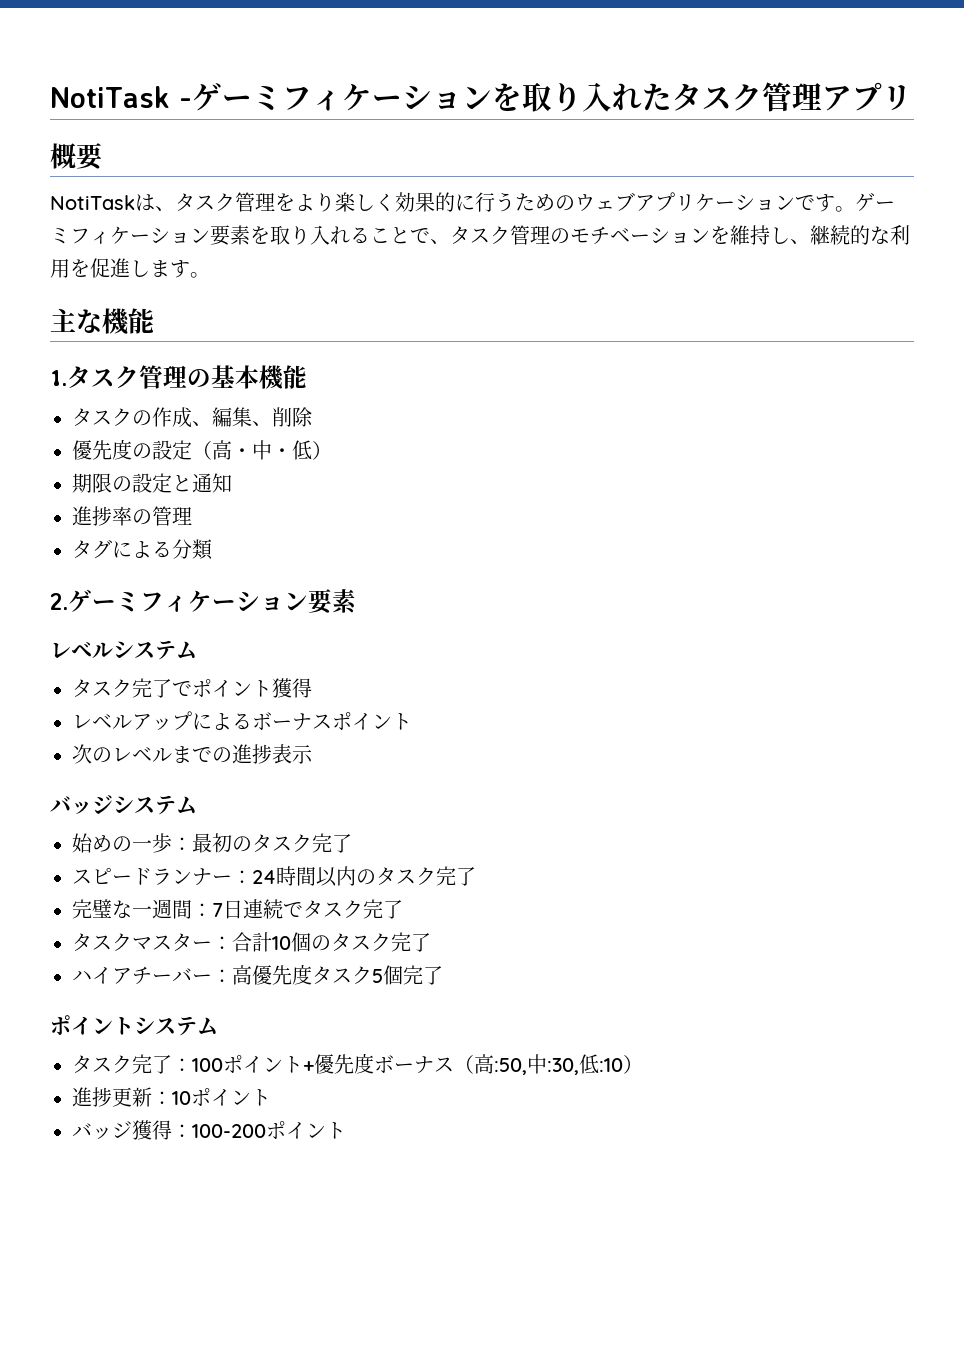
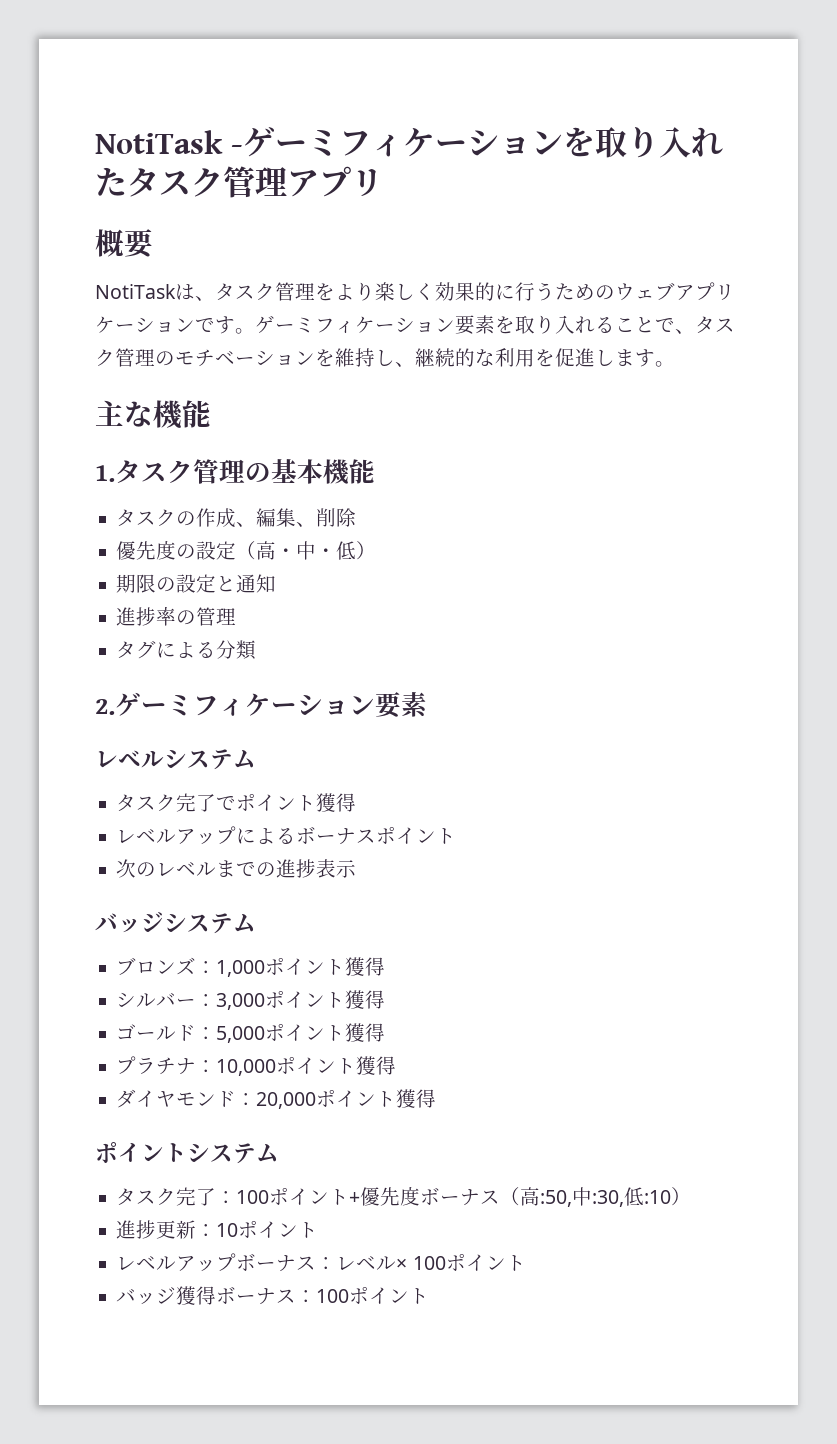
- 始めの一歩：最初のタスク完了
- スピードランナー：24時間以内のタスク完了
- 完璧な一週間：7日連続でタスク完了
- タスクマスター：合計10個のタスク完了
- ハイアチーバー：高優先度タスク5個完了
+ ブロンズ：1,000ポイント獲得
+ シルバー：3,000ポイント獲得
+ ゴールド：5,000ポイント獲得
+ プラチナ：10,000ポイント獲得
+ ダイヤモンド：20,000ポイント獲得
+ レベルアップボーナス：レベル× 100ポイント
- バッジ獲得：100-200ポイント
+ バッジ獲得ボーナス：100ポイント

